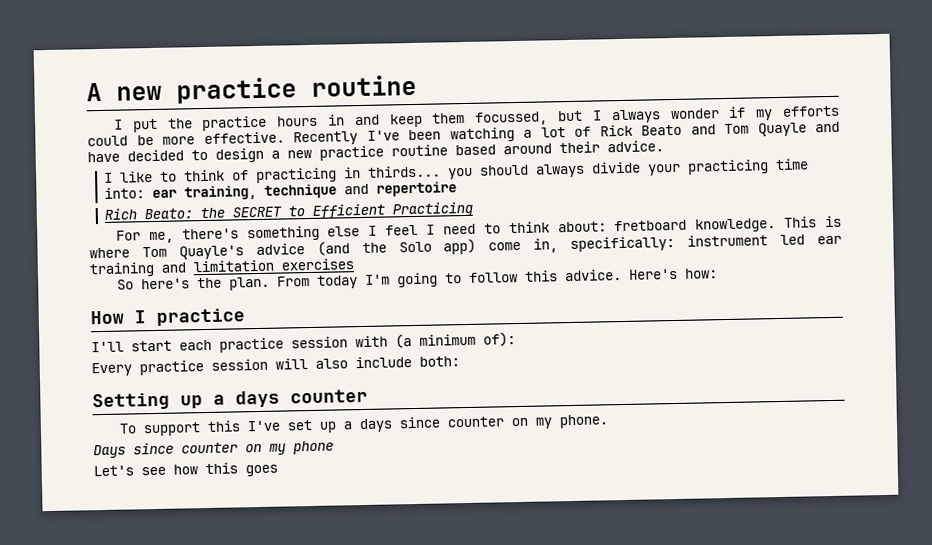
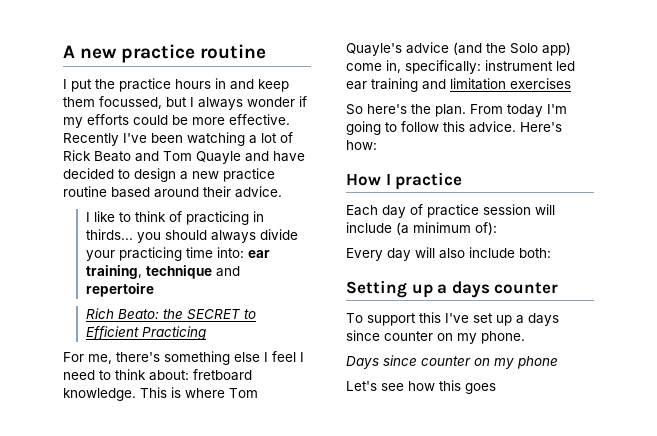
- I'll start each practice session with (a minimum of):
+ Each day of practice session will include (a minimum of):
- Every practice session will also include both:
+ Every day will also include both:

